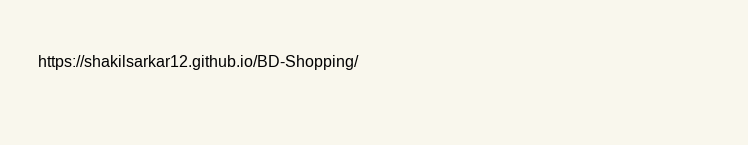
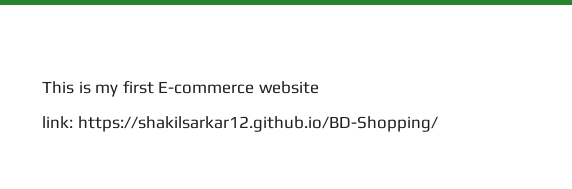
- https://shakilsarkar12.github.io/BD-Shopping/
+ This is my first E-commerce website
+ link: https://shakilsarkar12.github.io/BD-Shopping/

